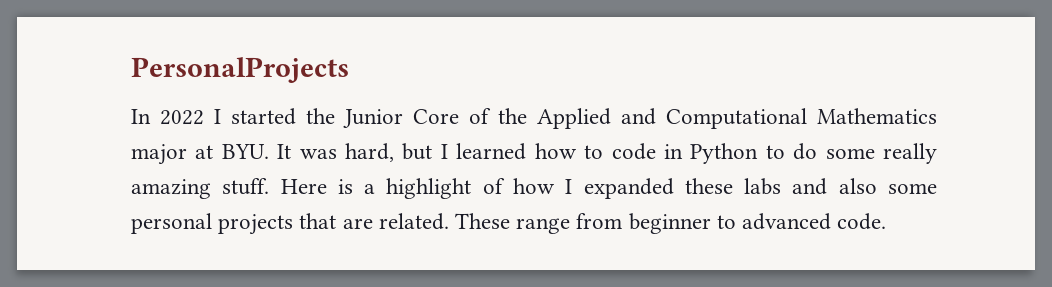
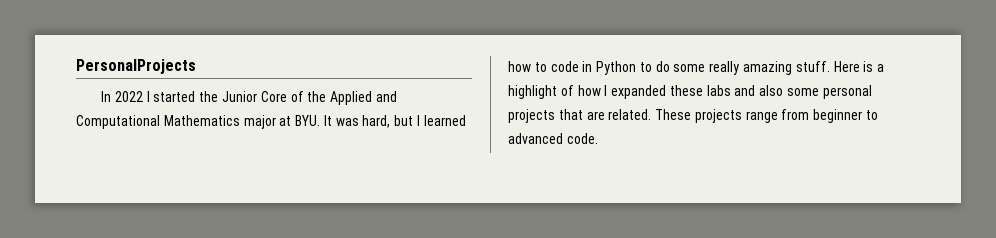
- These range from beginner to advanced code.
+ These projects range from beginner to advanced code.

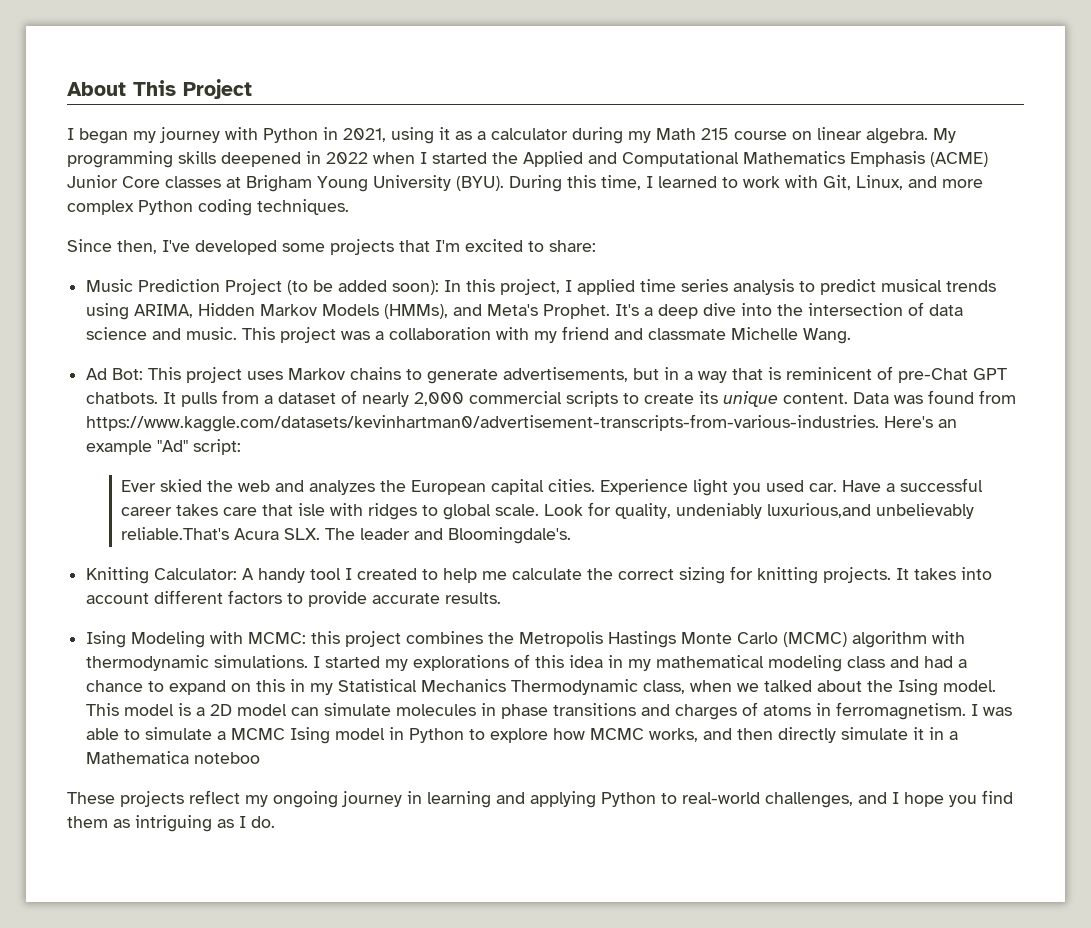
- PersonalProjects
- In 2022 I started the Junior Core of the Applied and Computational Mathematics major at BYU. It was hard, but I learned how to code in Python to do some really amazing stuff. Here is a highlight of how I expanded these labs and also some personal projects that are related. These projects range from beginner to advanced code.
+ About This Project
+ I began my journey with Python in 2021, using it as a calculator during my Math 215 course on linear algebra. My programming skills deepened in 2022 when I started the Applied and Computational Mathematics Emphasis (ACME) Junior Core classes at Brigham Young University (BYU). During this time, I learned to work with Git, Linux, and more complex Python coding techniques.
+ Since then, I've developed some projects that I'm excited to share:
+ Music Prediction Project (to be added soon): In this project, I applied time series analysis to predict musical trends using ARIMA, Hidden Markov Models (HMMs), and Meta's Prophet. It's a deep dive into the intersection of data science and music. This project was a collaboration with my friend and classmate Michelle Wang.
+ Ad Bot: This project uses Markov chains to generate advertisements, but in a way that is reminicent of pre-Chat GPT chatbots. It pulls from a dataset of nearly 2,000 commercial scripts to create its unique content. Data was found from https://www.kaggle.com/datasets/kevinhartman0/advertisement-transcripts-from-various-industries. Here's an example "Ad" script:
+ Ever skied the web and analyzes the European capital cities. Experience light you used car. Have a successful career takes care that isle with ridges to global scale. Look for quality, undeniably luxurious,and unbelievably reliable.That's Acura SLX. The leader and Bloomingdale's.
+ Knitting Calculator: A handy tool I created to help me calculate the correct sizing for knitting projects. It takes into account different factors to provide accurate results.
+ Ising Modeling with MCMC: this project combines the Metropolis Hastings Monte Carlo (MCMC) algorithm with thermodynamic simulations. I started my explorations of this idea in my mathematical modeling class and had a chance to expand on this in my Statistical Mechanics Thermodynamic class, when we talked about the Ising model. This model is a 2D model can simulate molecules in phase transitions and charges of atoms in ferromagnetism. I was able to simulate a MCMC Ising model in Python to explore how MCMC works, and then directly simulate it in a Mathematica noteboo
+ These projects reflect my ongoing journey in learning and applying Python to real-world challenges, and I hope you find them as intriguing as I do.

